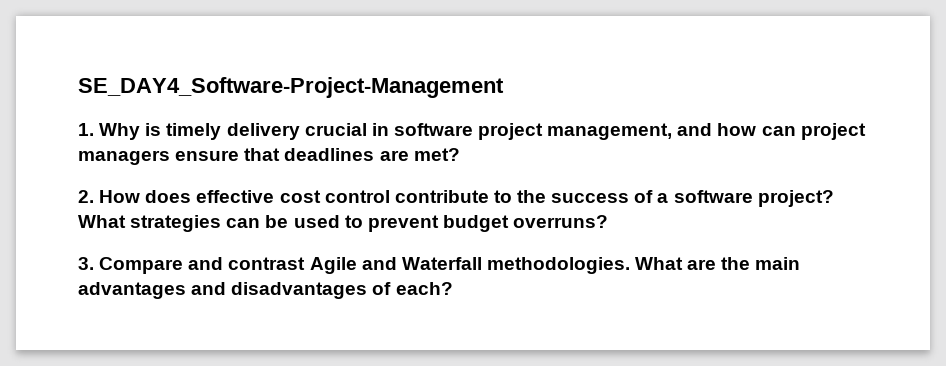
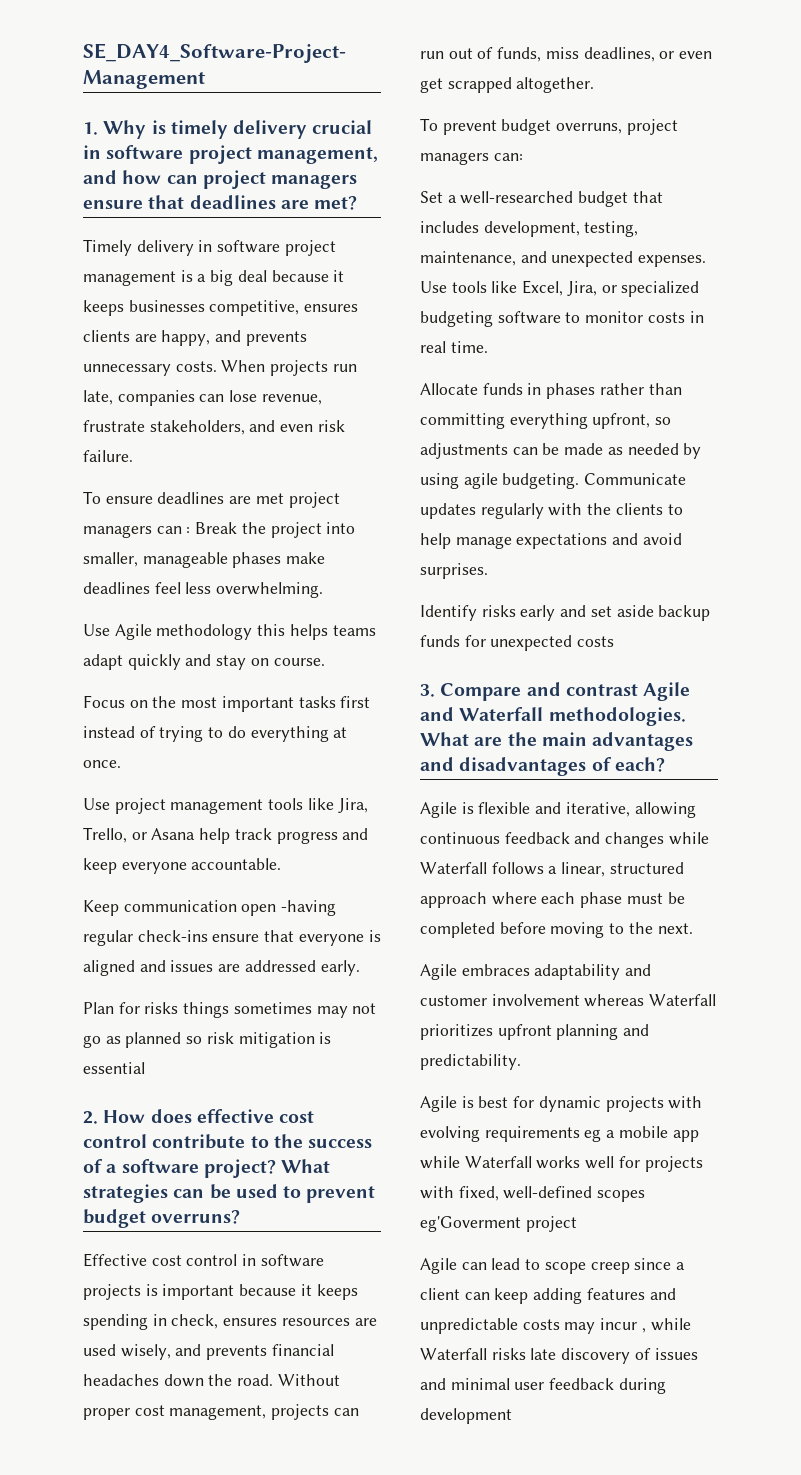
+ Timely delivery in software project management is a big deal because it keeps businesses competitive, ensures clients are happy, and prevents unnecessary costs. When projects run late, companies can lose revenue, frustrate stakeholders, and even risk failure.
+ To ensure deadlines are met project managers can : Break the project into smaller, manageable phases make deadlines feel less overwhelming.
+ Use Agile methodology this helps teams adapt quickly and stay on course.
+ Focus on the most important tasks first instead of trying to do everything at once.
+ Use project management tools like Jira, Trello, or Asana help track progress and keep everyone accountable.
+ Keep communication open -having regular check-ins ensure that everyone is aligned and issues are addressed early.
+ Plan for risks things sometimes may not go as planned so risk mitigation is essential
+ Effective cost control in software projects is important because it keeps spending in check, ensures resources are used wisely, and prevents financial headaches down the road. Without proper cost management, projects can run out of funds, miss deadlines, or even get scrapped altogether.
+ To prevent budget overruns, project managers can:
+ Set a well-researched budget that includes development, testing, maintenance, and unexpected expenses. Use tools like Excel, Jira, or specialized budgeting software to monitor costs in real time.
+ Allocate funds in phases rather than committing everything upfront, so adjustments can be made as needed by using agile budgeting. Communicate updates regularly with the clients to help manage expectations and avoid surprises.
+ Identify risks early and set aside backup funds for unexpected costs
+ Agile is flexible and iterative, allowing continuous feedback and changes while Waterfall follows a linear, structured approach where each phase must be completed before moving to the next.
+ Agile embraces adaptability and customer involvement whereas Waterfall prioritizes upfront planning and predictability.
+ Agile is best for dynamic projects with evolving requirements eg a mobile app while Waterfall works well for projects with fixed, well-defined scopes eg'Goverment project
+ Agile can lead to scope creep since a client can keep adding features and unpredictable costs may incur , while Waterfall risks late discovery of issues and minimal user feedback during development

